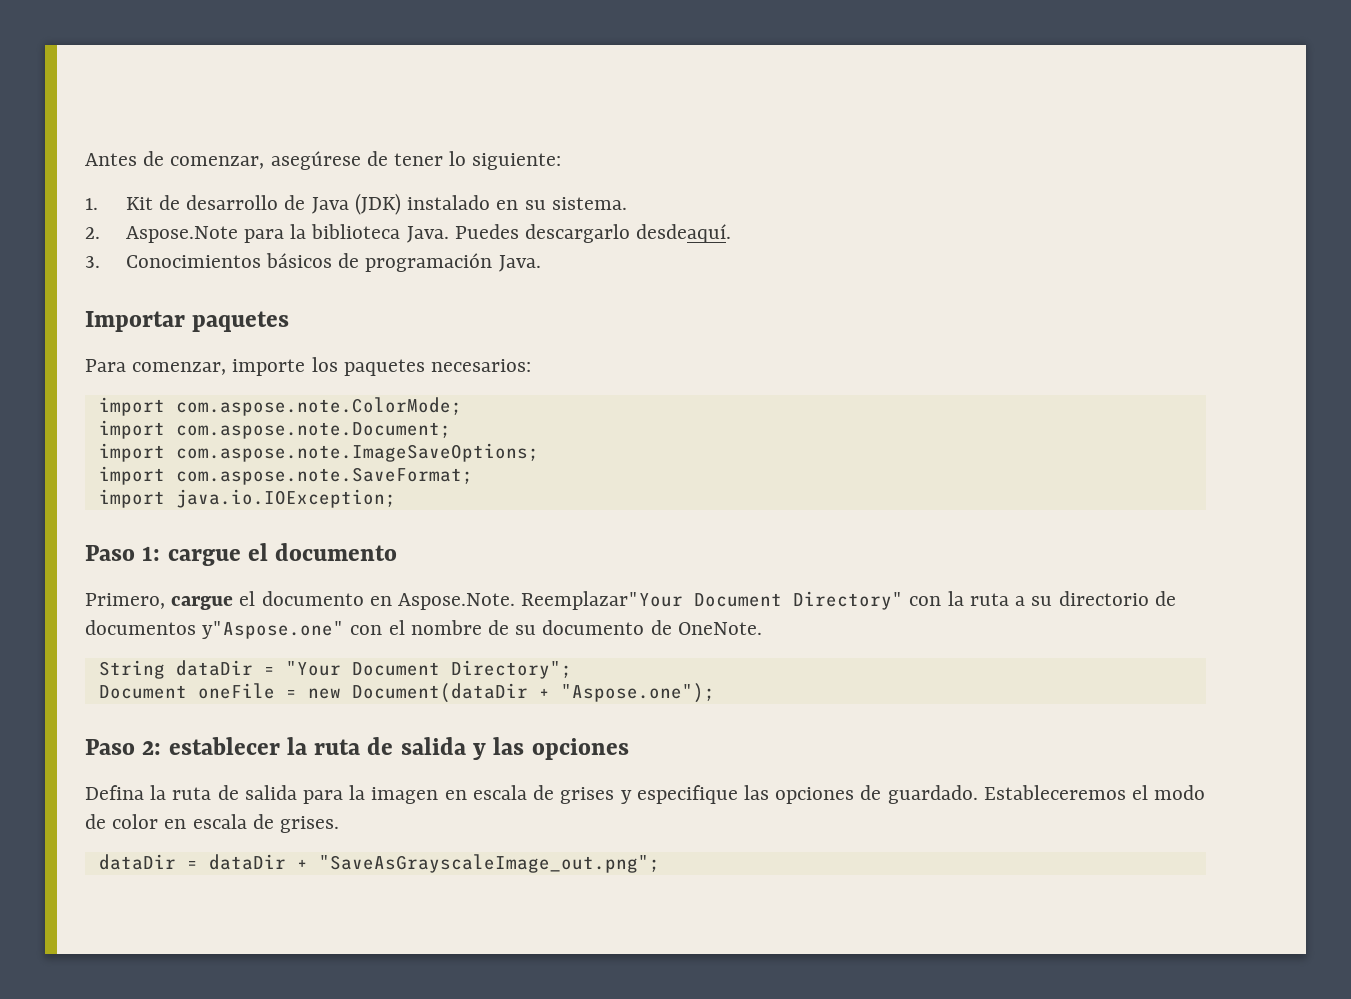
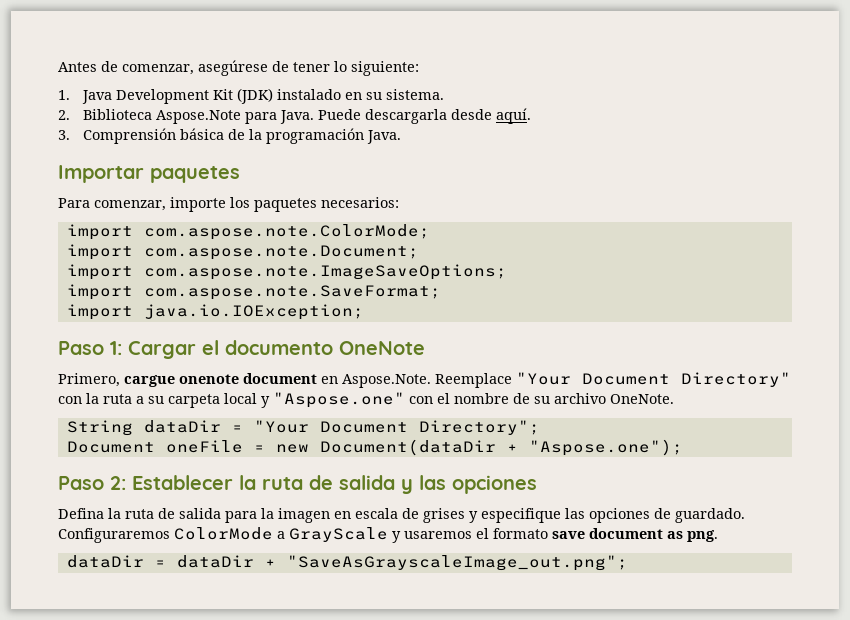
- 1. Kit de desarrollo de Java (JDK) instalado en su sistema.
+ 1. Java Development Kit (JDK) instalado en su sistema.
- 2. Aspose.Note para la biblioteca Java. Puedes descargarlo desdeaquí.
- 3. Conocimientos básicos de programación Java.
+ 2. Biblioteca Aspose.Note para Java. Puede descargarla desde aquí.
+ 3. Comprensión básica de la programación Java.
- Paso 1: cargue el documento
+ Paso 1: Cargar el documento OneNote
- Primero, cargue el documento en Aspose.Note. Reemplazar"Your Document Directory" con la ruta a su directorio de documentos y"Aspose.one" con el nombre de su documento de OneNote.
+ Primero, cargue onenote document en Aspose.Note. Reemplace "Your Document Directory" con la ruta a su carpeta local y "Aspose.one" con el nombre de su archivo OneNote.
- Paso 2: establecer la ruta de salida y las opciones
+ Paso 2: Establecer la ruta de salida y las opciones
- Estableceremos el modo de color en escala de grises.
+ Configuraremos ColorMode a GrayScale y usaremos el formato save document as png.

